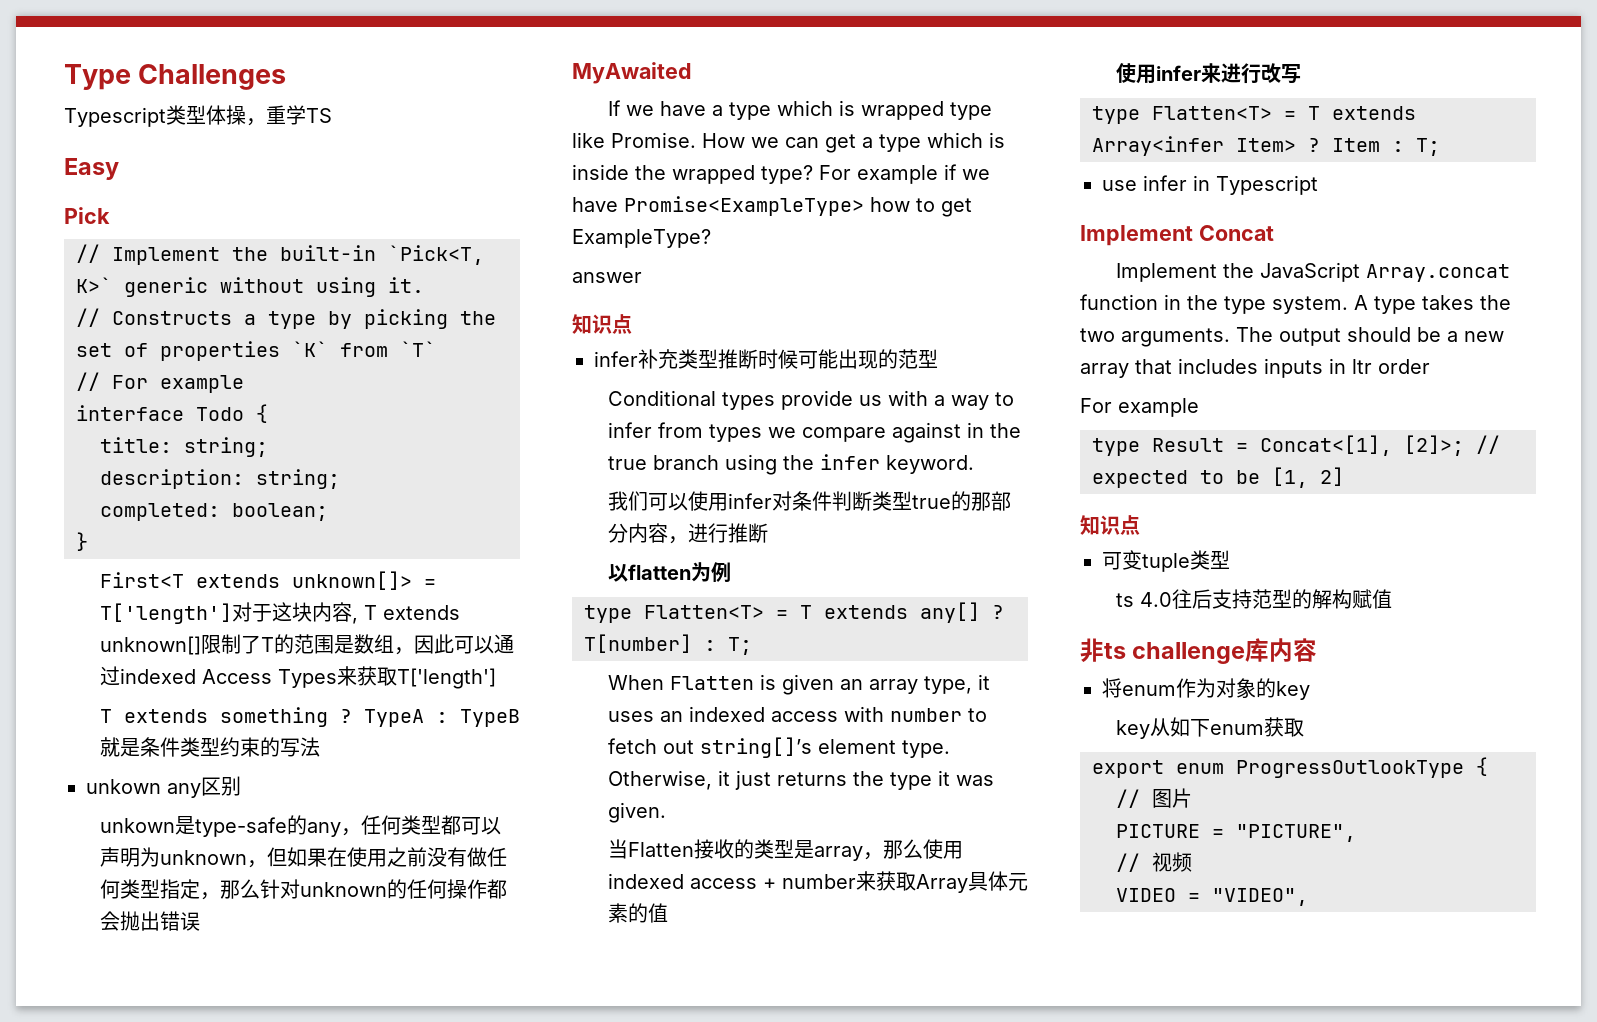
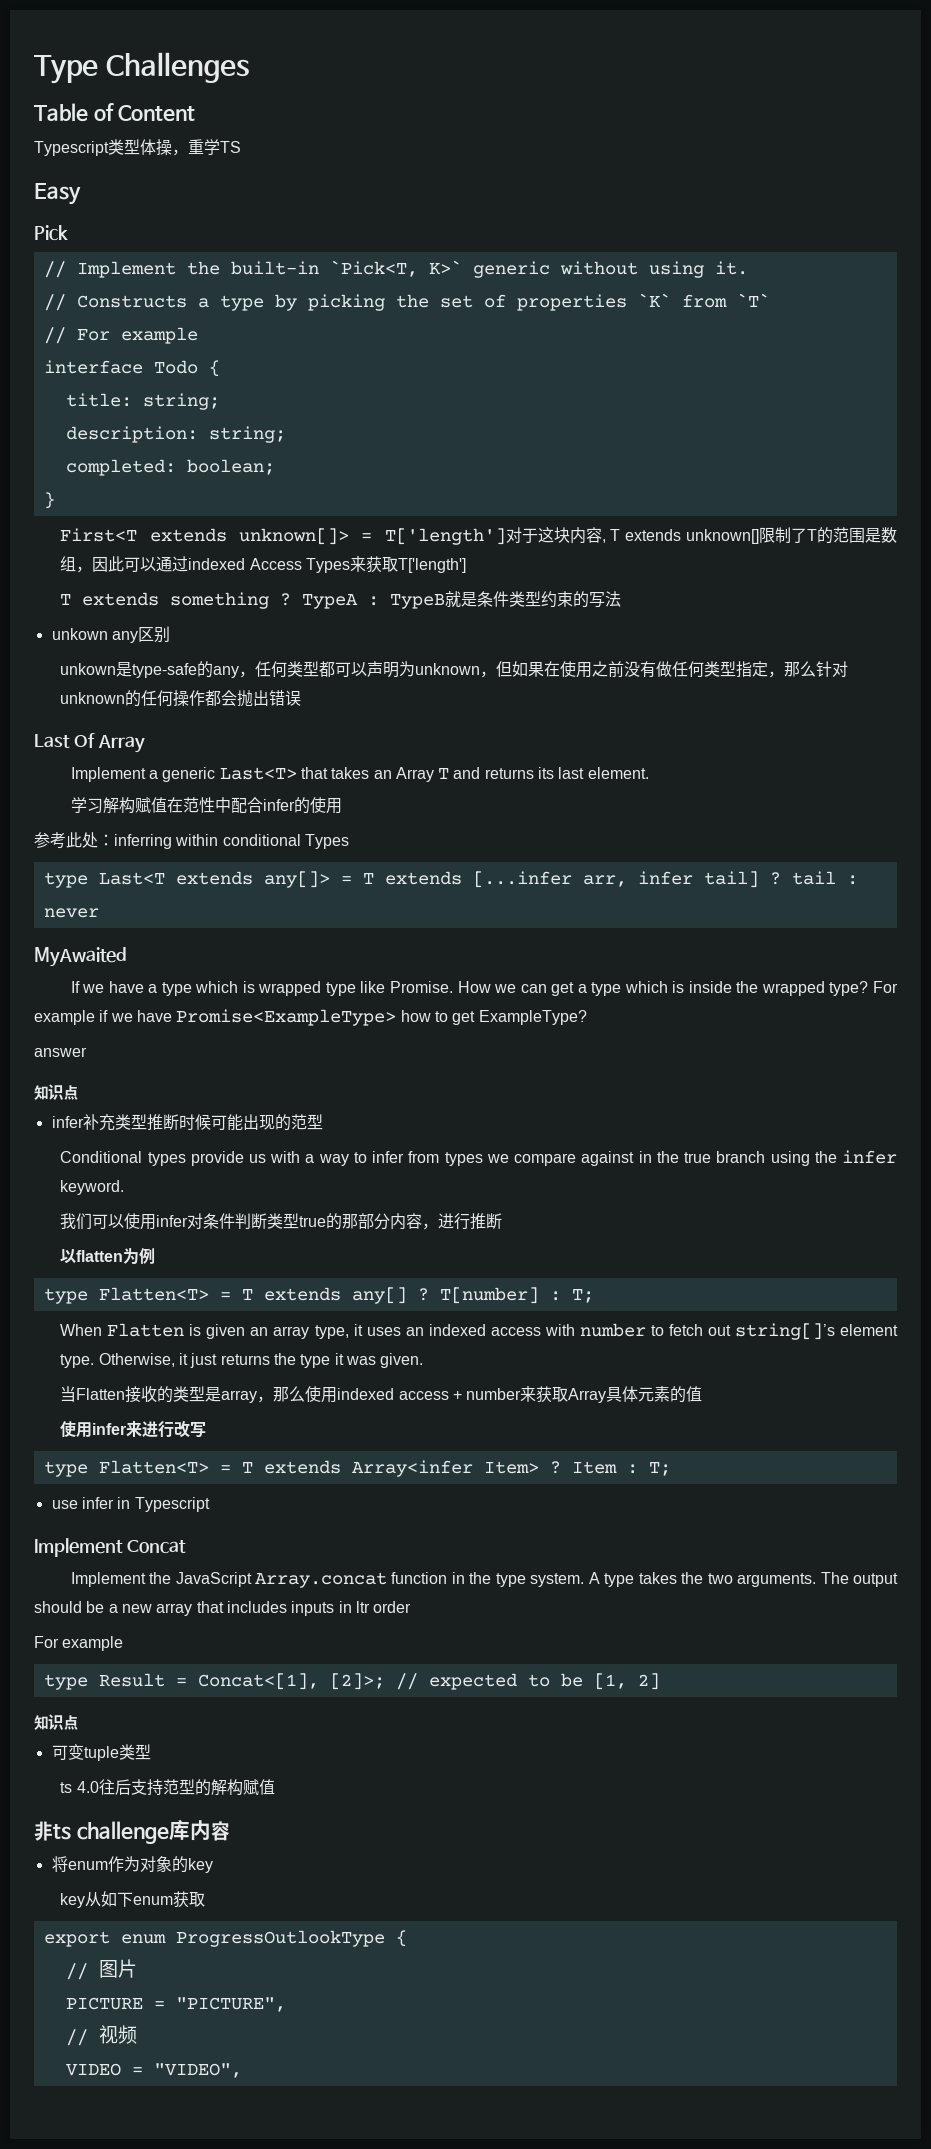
+ Table of Content
+ Last Of Array
+ Implement a generic Last<T> that takes an Array T and returns its last element.
+ 学习解构赋值在范性中配合infer的使用
+ 参考此处：inferring within conditional Types
+ type Last<T extends any[]> = T extends [...infer arr, infer tail] ? tail : never

